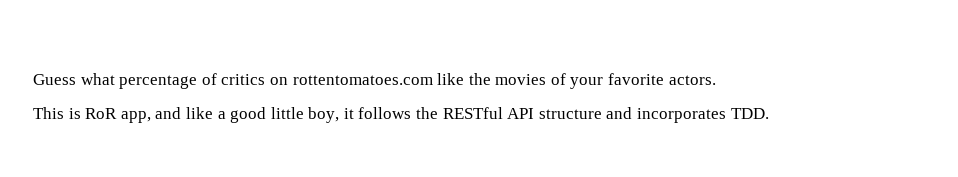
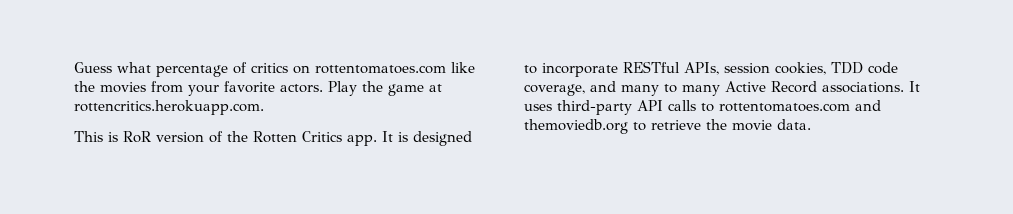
- Guess what percentage of critics on rottentomatoes.com like the movies of your favorite actors.
- This is RoR app, and like a good little boy, it follows the RESTful API structure and incorporates TDD.
+ Guess what percentage of critics on rottentomatoes.com like the movies from your favorite actors. Play the game at rottencritics.herokuapp.com.
+ This is RoR version of the Rotten Critics app. It is designed to incorporate RESTful APIs, session cookies, TDD code coverage, and many to many Active Record associations. It uses third-party API calls to rottentomatoes.com and themoviedb.org to retrieve the movie data.

